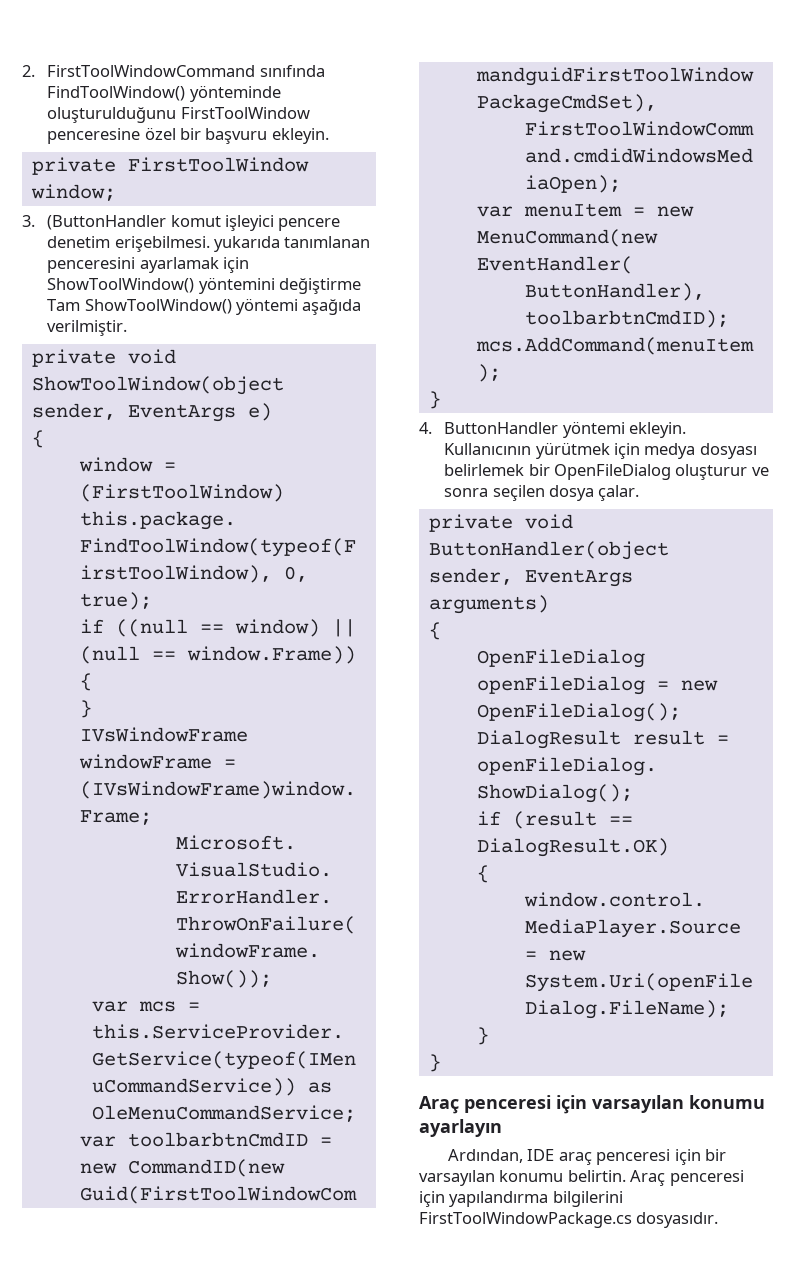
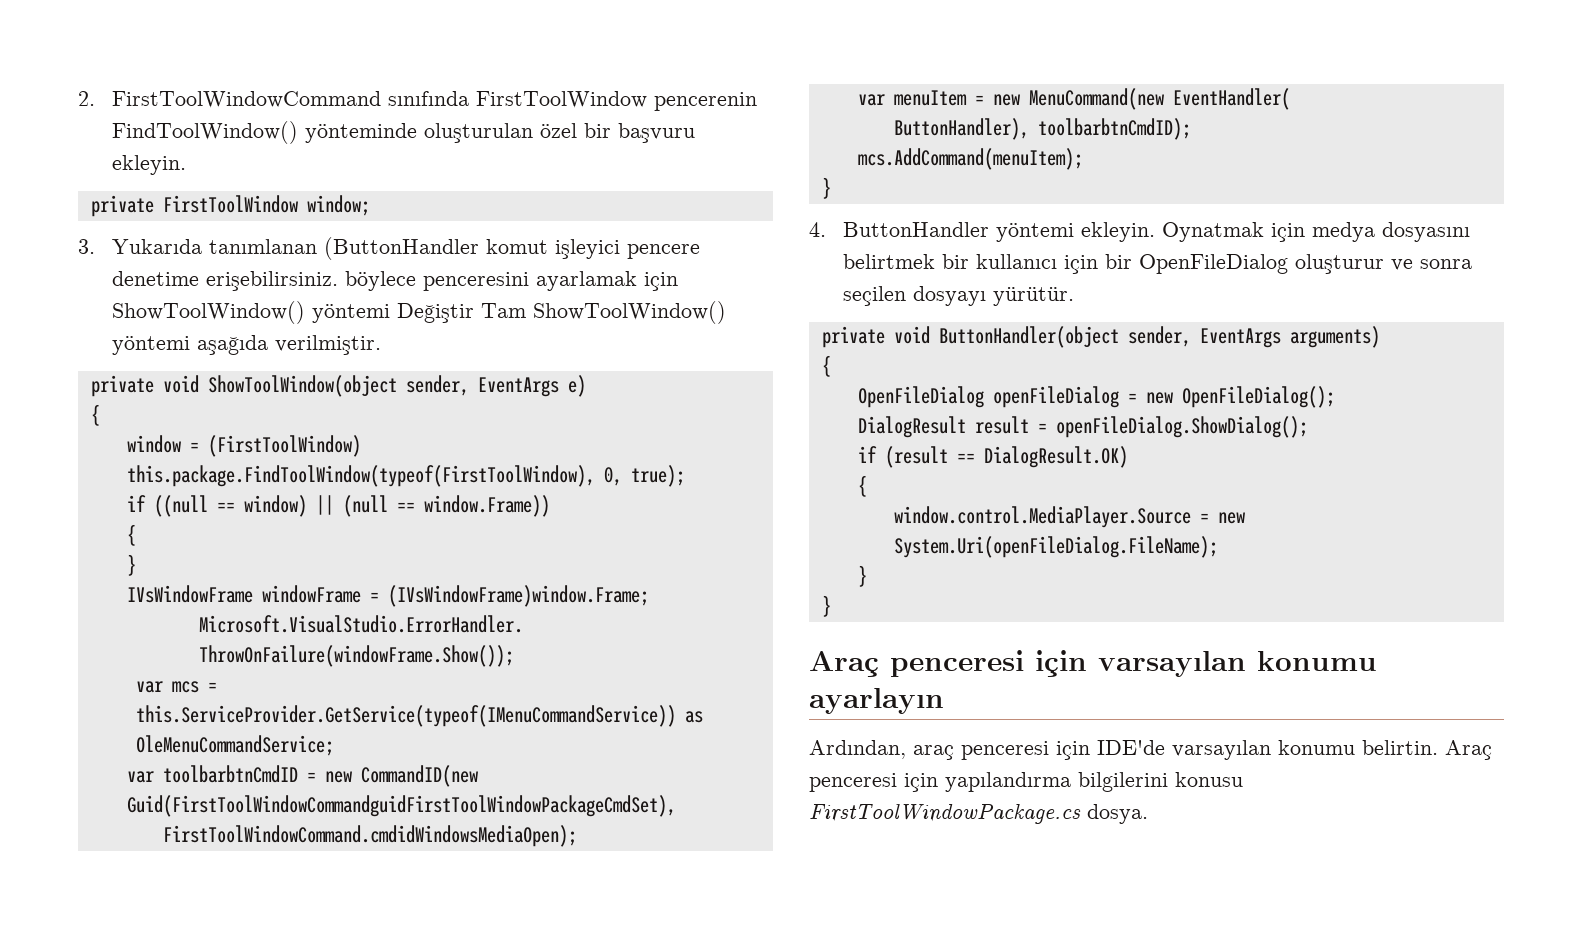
- 2. FirstToolWindowCommand sınıfında FindToolWindow() yönteminde oluşturulduğunu FirstToolWindow penceresine özel bir başvuru ekleyin.
+ 2. FirstToolWindowCommand sınıfında FirstToolWindow pencerenin FindToolWindow() yönteminde oluşturulan özel bir başvuru ekleyin.
- 3. (ButtonHandler komut işleyici pencere denetim erişebilmesi. yukarıda tanımlanan penceresini ayarlamak için ShowToolWindow() yöntemini değiştirme Tam ShowToolWindow() yöntemi aşağıda verilmiştir.
+ 3. Yukarıda tanımlanan (ButtonHandler komut işleyici pencere denetime erişebilirsiniz. böylece penceresini ayarlamak için ShowToolWindow() yöntemi Değiştir Tam ShowToolWindow() yöntemi aşağıda verilmiştir.
- Kullanıcının yürütmek için medya dosyası belirlemek bir OpenFileDialog oluşturur ve sonra seçilen dosya çalar.
+ Oynatmak için medya dosyasını belirtmek bir kullanıcı için bir OpenFileDialog oluşturur ve sonra seçilen dosyayı yürütür.
- Ardından, IDE araç penceresi için bir varsayılan konumu belirtin.
+ Ardından, araç penceresi için IDE'de varsayılan konumu belirtin.
- Araç penceresi için yapılandırma bilgilerini FirstToolWindowPackage.cs dosyasıdır.
+ Araç penceresi için yapılandırma bilgilerini konusu FirstToolWindowPackage.cs dosya.

